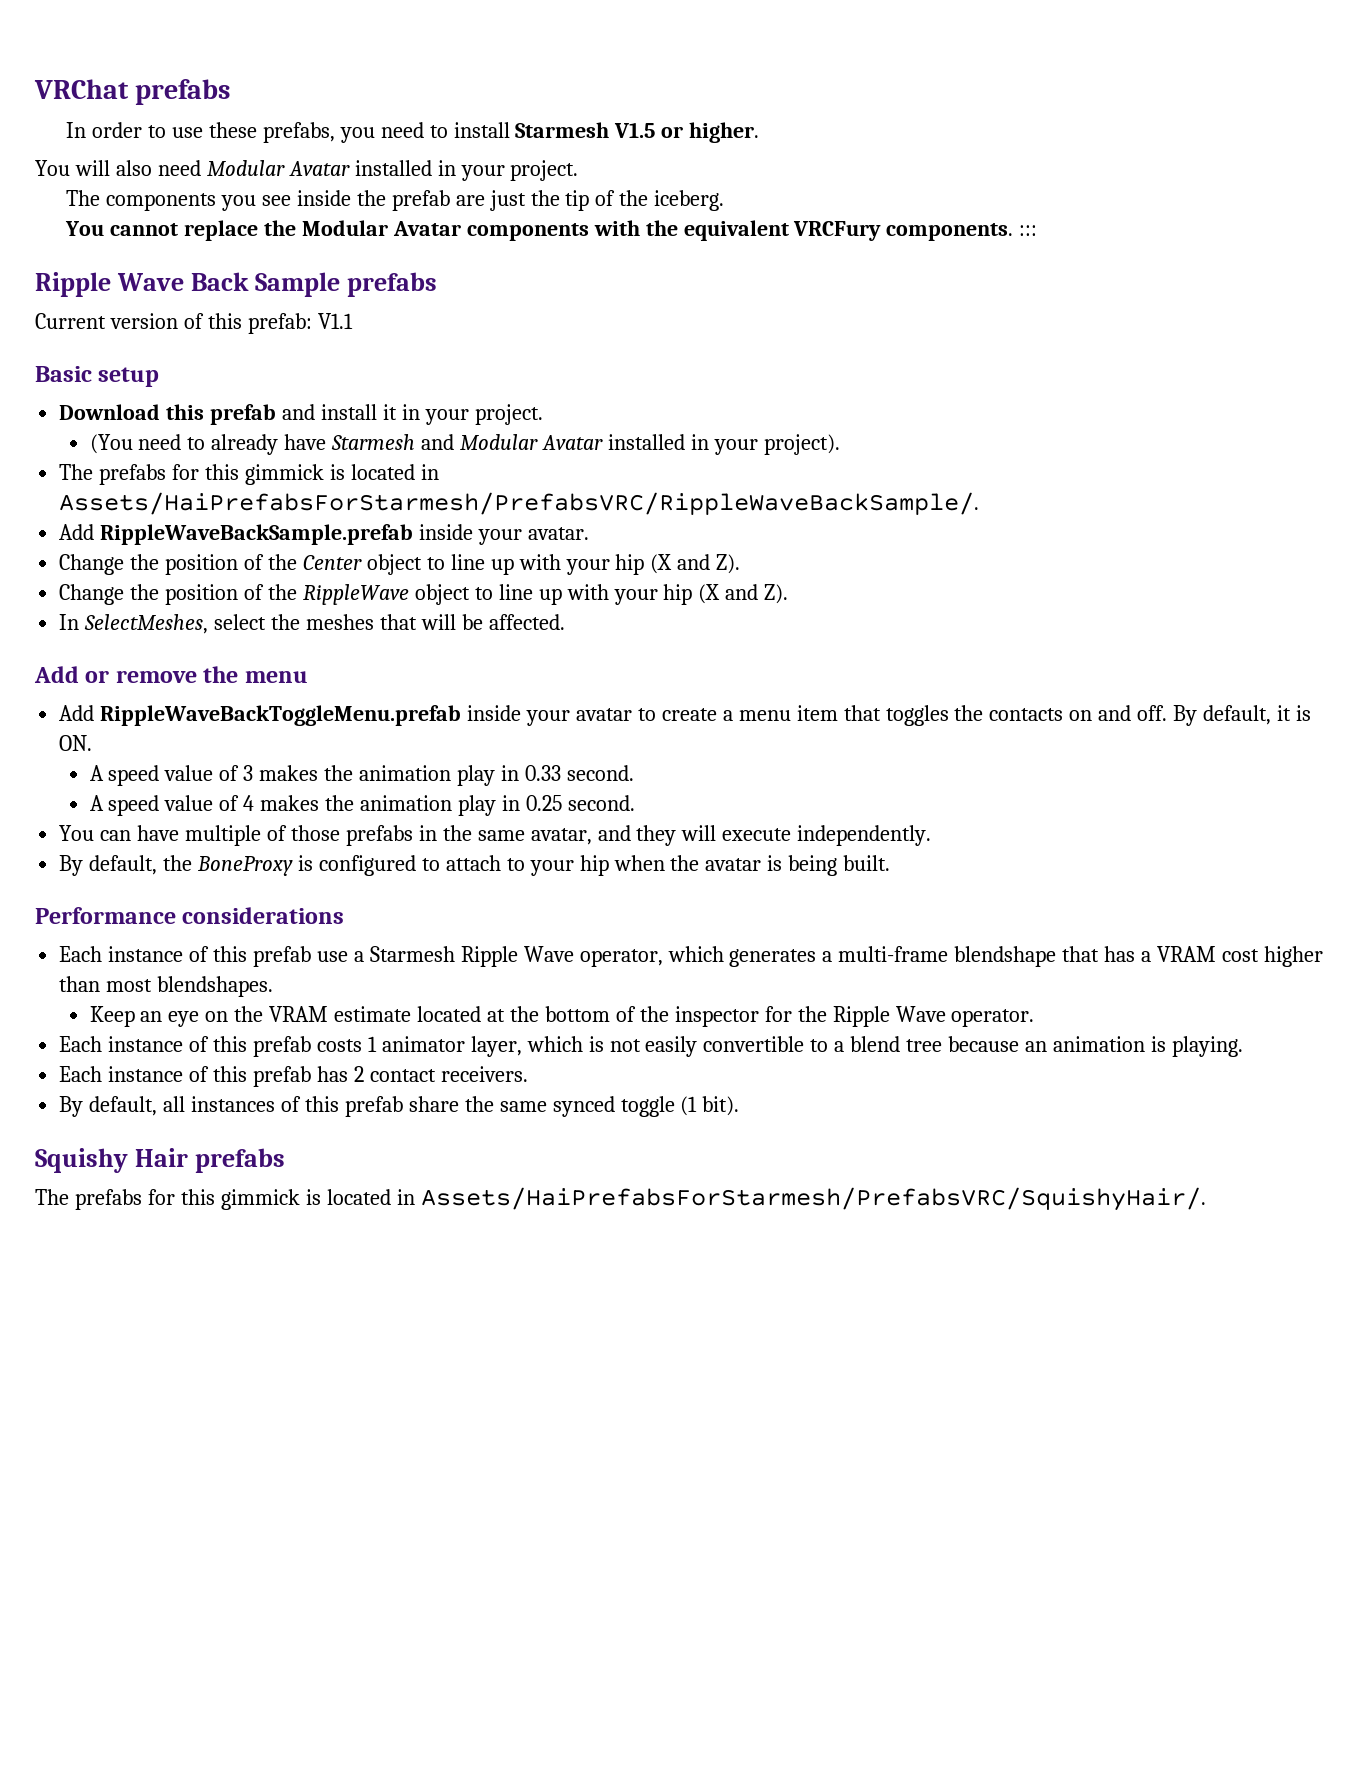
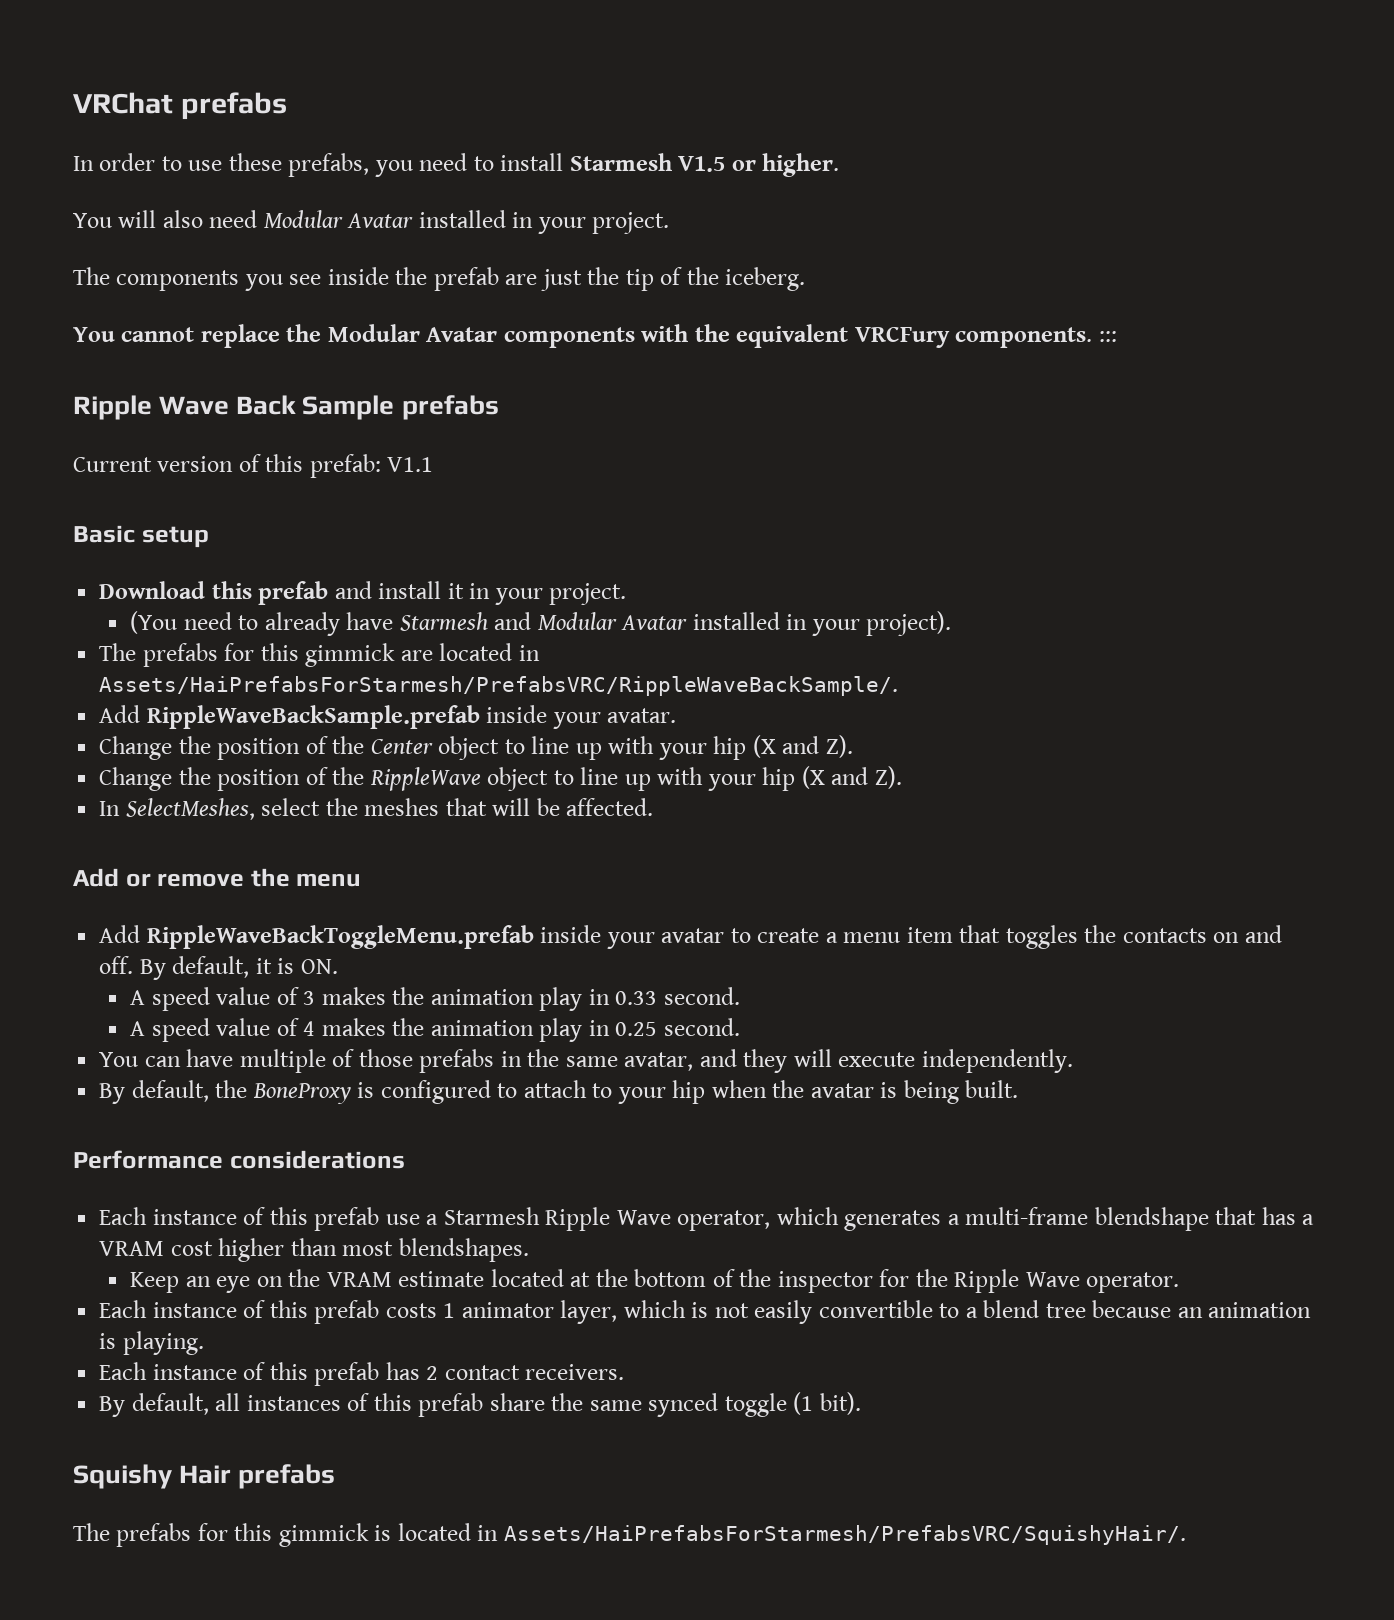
- The prefabs for this gimmick is located in Assets/HaiPrefabsForStarmesh/PrefabsVRC/RippleWaveBackSample/.
+ The prefabs for this gimmick are located in Assets/HaiPrefabsForStarmesh/PrefabsVRC/RippleWaveBackSample/.

